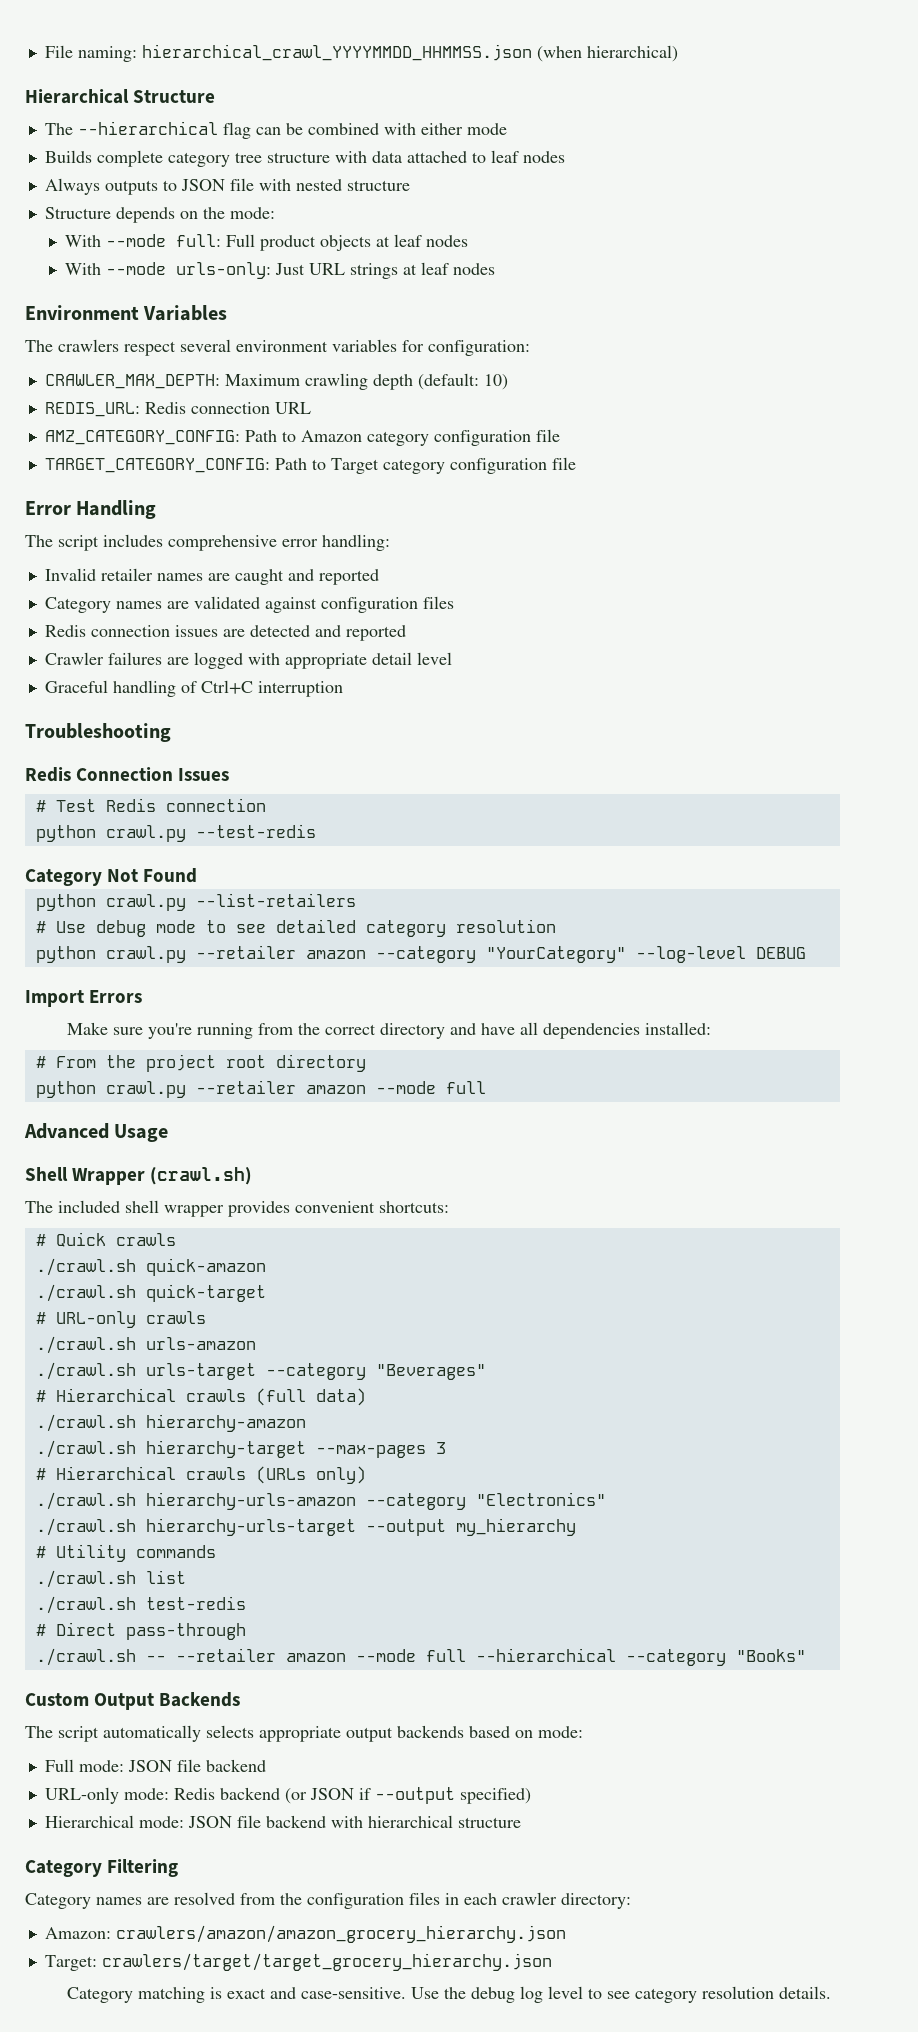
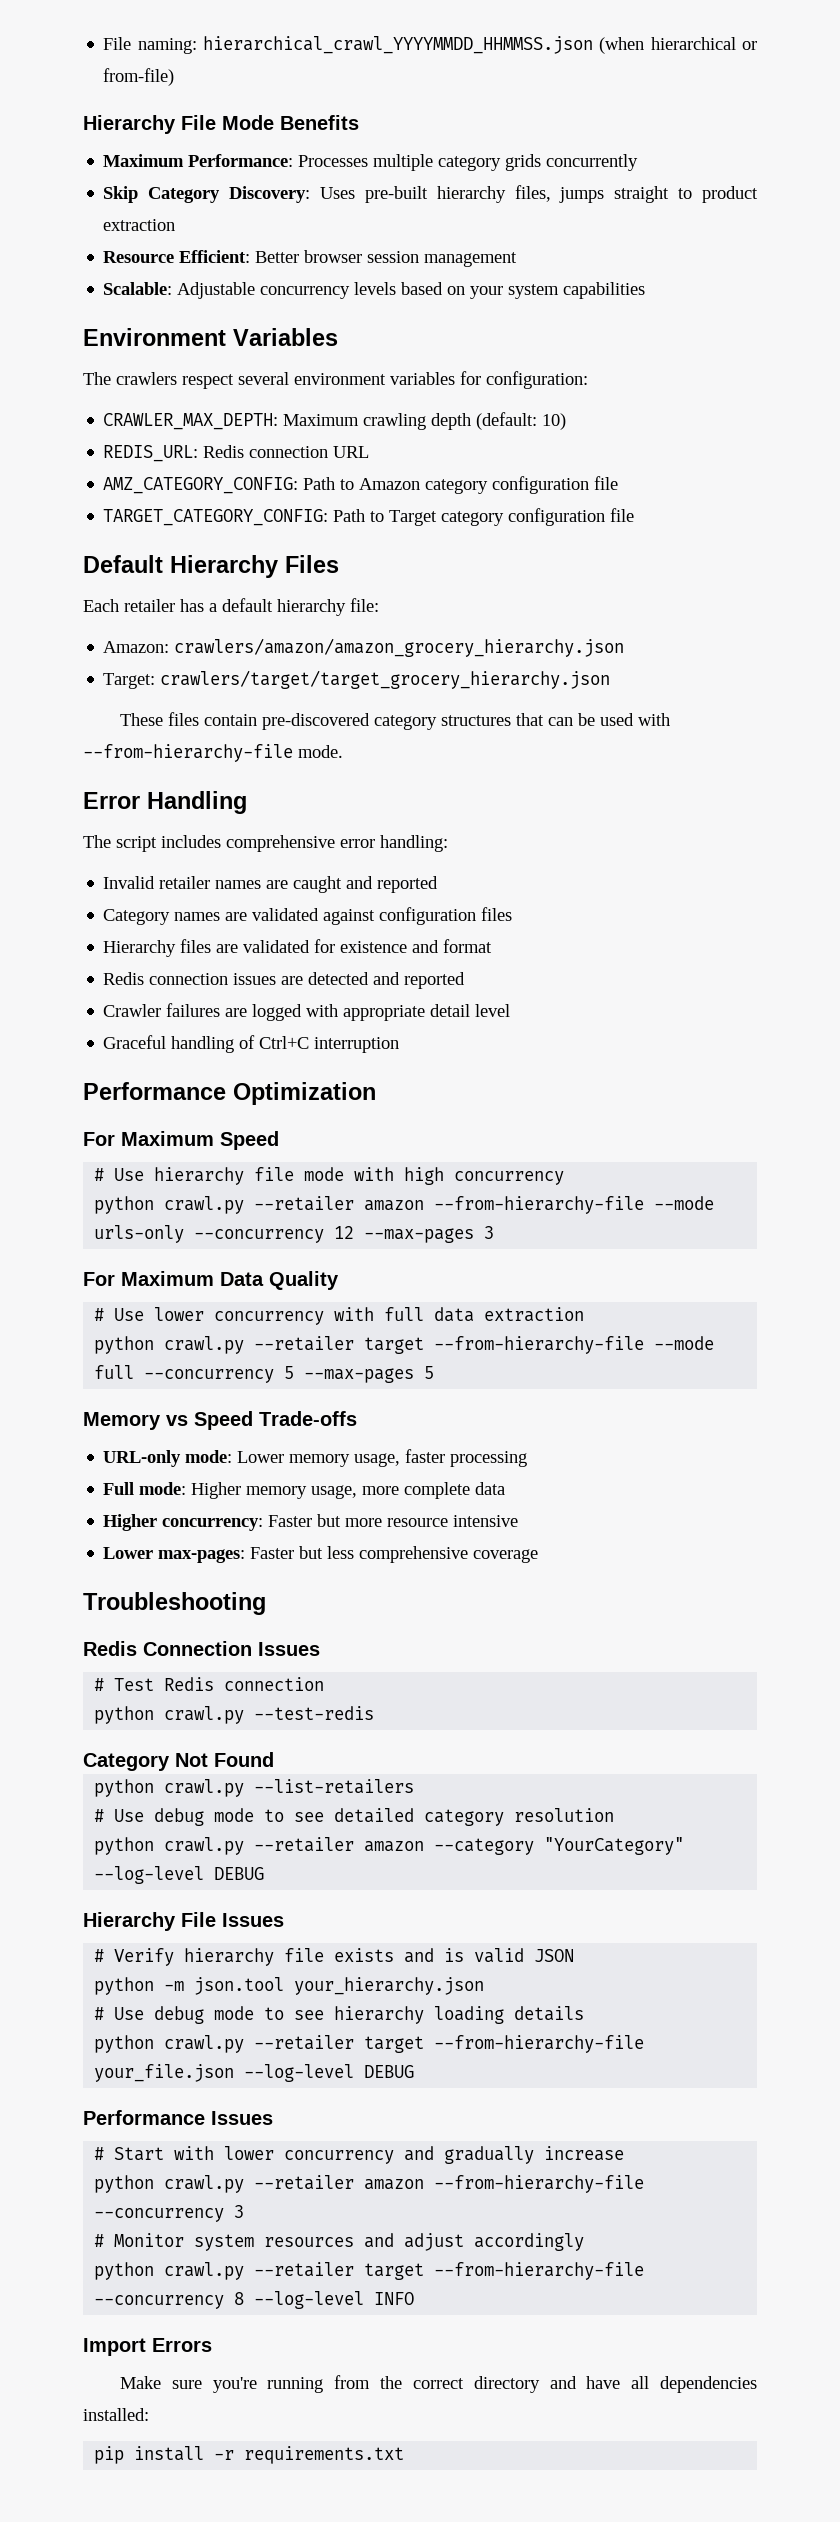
- File naming: hierarchical_crawl_YYYYMMDD_HHMMSS.json (when hierarchical)
- Hierarchical Structure
- The --hierarchical flag can be combined with either mode
- Builds complete category tree structure with data attached to leaf nodes
- Always outputs to JSON file with nested structure
- Structure depends on the mode:
- With --mode full: Full product objects at leaf nodes
- With --mode urls-only: Just URL strings at leaf nodes
+ File naming: hierarchical_crawl_YYYYMMDD_HHMMSS.json (when hierarchical or from-file)
+ Hierarchy File Mode Benefits
+ Maximum Performance: Processes multiple category grids concurrently
+ Skip Category Discovery: Uses pre-built hierarchy files, jumps straight to product extraction
+ Resource Efficient: Better browser session management
+ Scalable: Adjustable concurrency levels based on your system capabilities
+ Default Hierarchy Files
+ Each retailer has a default hierarchy file:
+ Amazon: crawlers/amazon/amazon_grocery_hierarchy.json
+ Target: crawlers/target/target_grocery_hierarchy.json
+ These files contain pre-discovered category structures that can be used with --from-hierarchy-file mode.
+ Hierarchy files are validated for existence and format
+ Performance Optimization
+ For Maximum Speed
+ # Use hierarchy file mode with high concurrency
+ python crawl.py --retailer amazon --from-hierarchy-file --mode urls-only --concurrency 12 --max-pages 3
+ For Maximum Data Quality
+ # Use lower concurrency with full data extraction
+ python crawl.py --retailer target --from-hierarchy-file --mode full --concurrency 5 --max-pages 5
+ Memory vs Speed Trade-offs
+ URL-only mode: Lower memory usage, faster processing
+ Full mode: Higher memory usage, more complete data
+ Higher concurrency: Faster but more resource intensive
+ Lower max-pages: Faster but less comprehensive coverage
+ Hierarchy File Issues
+ # Verify hierarchy file exists and is valid JSON
+ python -m json.tool your_hierarchy.json
+ # Use debug mode to see hierarchy loading details
+ python crawl.py --retailer target --from-hierarchy-file your_file.json --log-level DEBUG
+ Performance Issues
+ # Start with lower concurrency and gradually increase
+ python crawl.py --retailer amazon --from-hierarchy-file --concurrency 3
+ # Monitor system resources and adjust accordingly
+ python crawl.py --retailer target --from-hierarchy-file --concurrency 8 --log-level INFO
- # From the project root directory
- python crawl.py --retailer amazon --mode full
- Advanced Usage
- Shell Wrapper (crawl.sh)
- The included shell wrapper provides convenient shortcuts:
- # Quick crawls
- ./crawl.sh quick-amazon
- ./crawl.sh quick-target
- # URL-only crawls
- ./crawl.sh urls-amazon
- ./crawl.sh urls-target --category "Beverages"
- # Hierarchical crawls (full data)
- ./crawl.sh hierarchy-amazon
- ./crawl.sh hierarchy-target --max-pages 3
- # Hierarchical crawls (URLs only)
- ./crawl.sh hierarchy-urls-amazon --category "Electronics"
- ./crawl.sh hierarchy-urls-target --output my_hierarchy
- # Utility commands
- ./crawl.sh list
- ./crawl.sh test-redis
- # Direct pass-through
- ./crawl.sh -- --retailer amazon --mode full --hierarchical --category "Books"
- Custom Output Backends
- The script automatically selects appropriate output backends based on mode:
- Full mode: JSON file backend
- URL-only mode: Redis backend (or JSON if --output specified)
- Hierarchical mode: JSON file backend with hierarchical structure
- Category Filtering
- Category names are resolved from the configuration files in each crawler directory:
- Amazon: crawlers/amazon/amazon_grocery_hierarchy.json
- Target: crawlers/target/target_grocery_hierarchy.json
- Category matching is exact and case-sensitive. Use the debug log level to see category resolution details.
+ pip install -r requirements.txt

